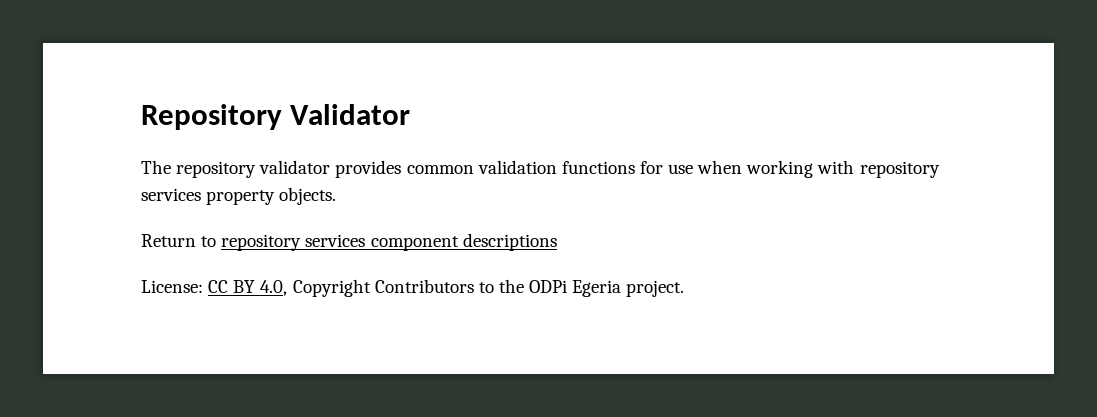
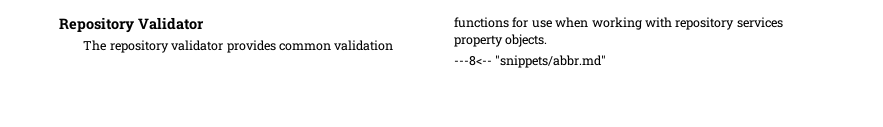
- Return to repository services component descriptions
- License: CC BY 4.0, Copyright Contributors to the ODPi Egeria project.
+ ---8<-- "snippets/abbr.md"

